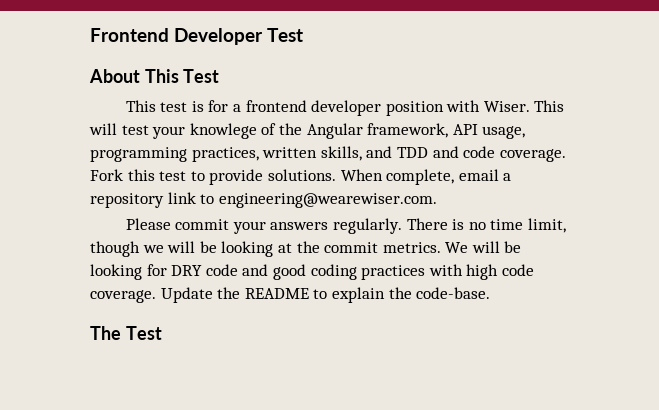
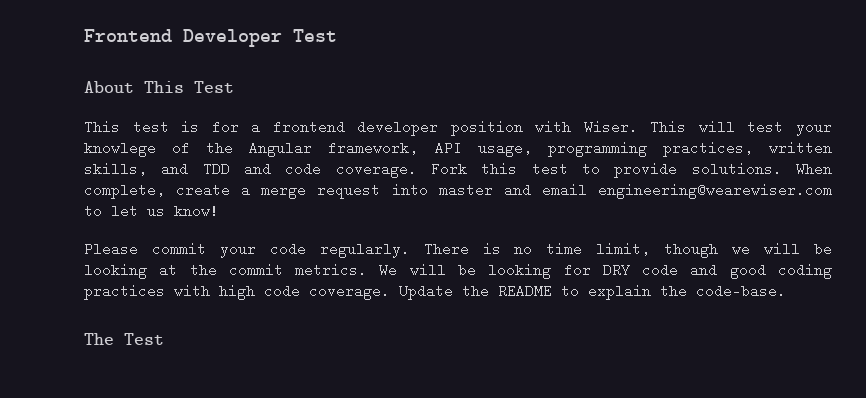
- When complete, email a repository link to engineering@wearewiser.com.
+ When complete, create a merge request into master and email engineering@wearewiser.com to let us know!
- Please commit your answers regularly.
+ Please commit your code regularly.

